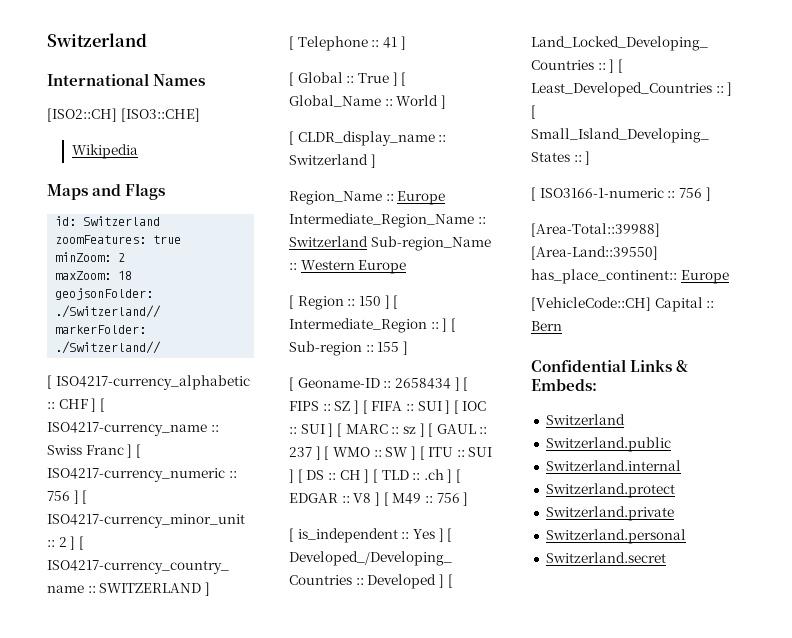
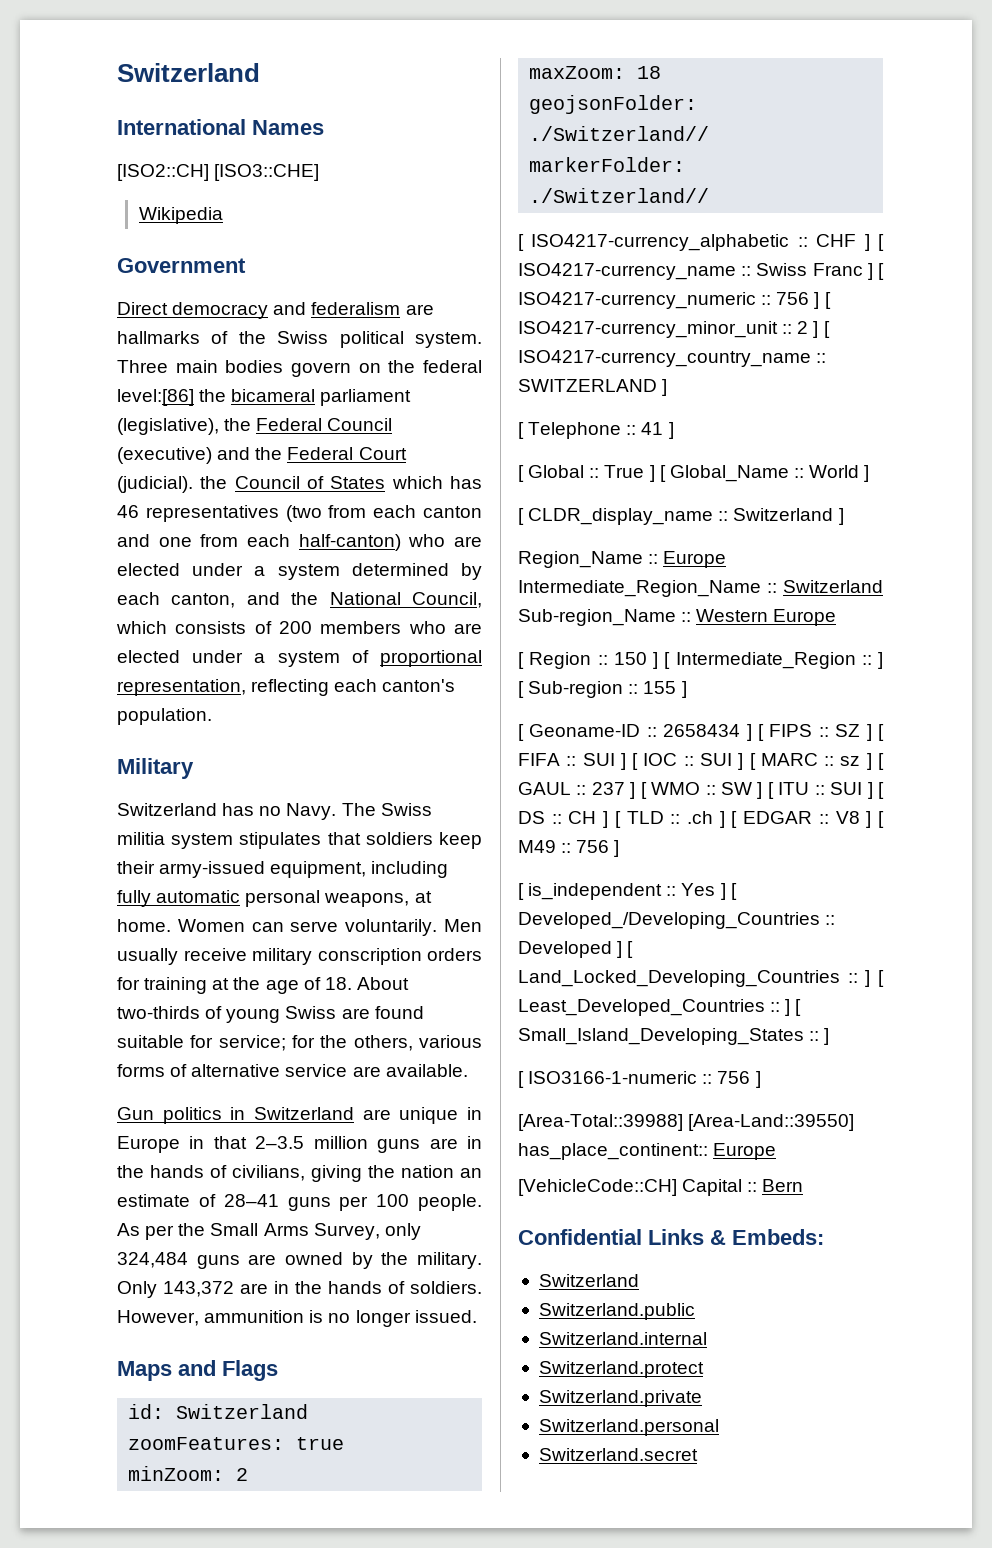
+ Government
+ Direct democracy and federalism are hallmarks of the Swiss political system. Three main bodies govern on the federal level:[86] the bicameral parliament (legislative), the Federal Council (executive) and the Federal Court (judicial). the Council of States which has 46 representatives (two from each canton and one from each half-canton) who are elected under a system determined by each canton, and the National Council, which consists of 200 members who are elected under a system of proportional representation, reflecting each canton's population.
+ Military
+ Switzerland has no Navy. The Swiss militia system stipulates that soldiers keep their army-issued equipment, including fully automatic personal weapons, at home. Women can serve voluntarily. Men usually receive military conscription orders for training at the age of 18. About two-thirds of young Swiss are found suitable for service; for the others, various forms of alternative service are available.
+ Gun politics in Switzerland are unique in Europe in that 2–3.5 million guns are in the hands of civilians, giving the nation an estimate of 28–41 guns per 100 people. As per the Small Arms Survey, only 324,484 guns are owned by the military. Only 143,372 are in the hands of soldiers. However, ammunition is no longer issued.

